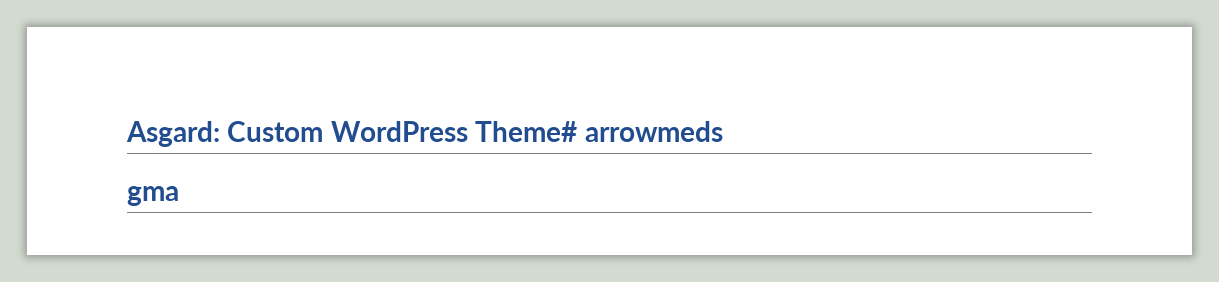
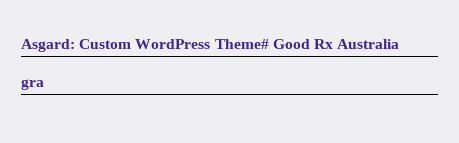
- Asgard: Custom WordPress Theme# arrowmeds
- gma
+ Asgard: Custom WordPress Theme# Good Rx Australia
+ gra

